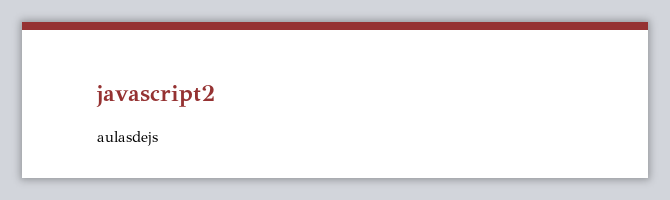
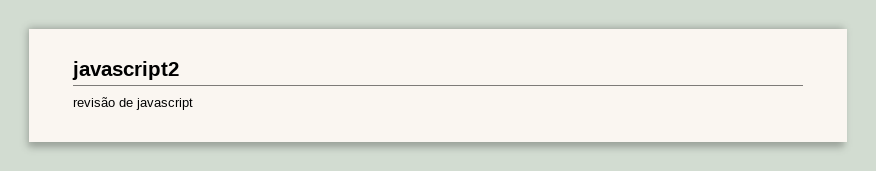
- aulasdejs
+ revisão de javascript

